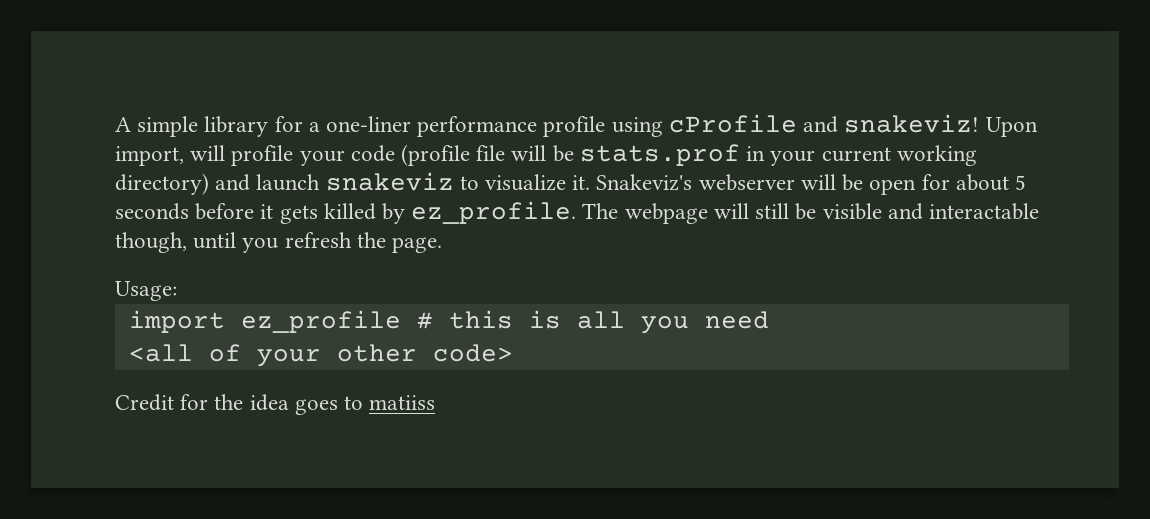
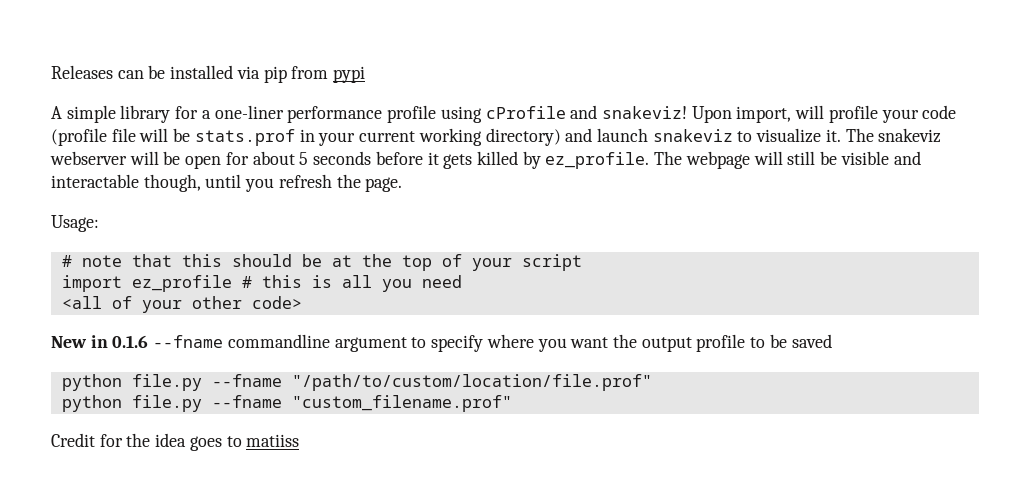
+ Releases can be installed via pip from pypi
- Snakeviz's webserver will be open for about 5 seconds before it gets killed by ez_profile.
+ The snakeviz webserver will be open for about 5 seconds before it gets killed by ez_profile.
+ # note that this should be at the top of your script
+ New in 0.1.6 --fname commandline argument to specify where you want the output profile to be saved
+ python file.py --fname "/path/to/custom/location/file.prof"
+ python file.py --fname "custom_filename.prof"

